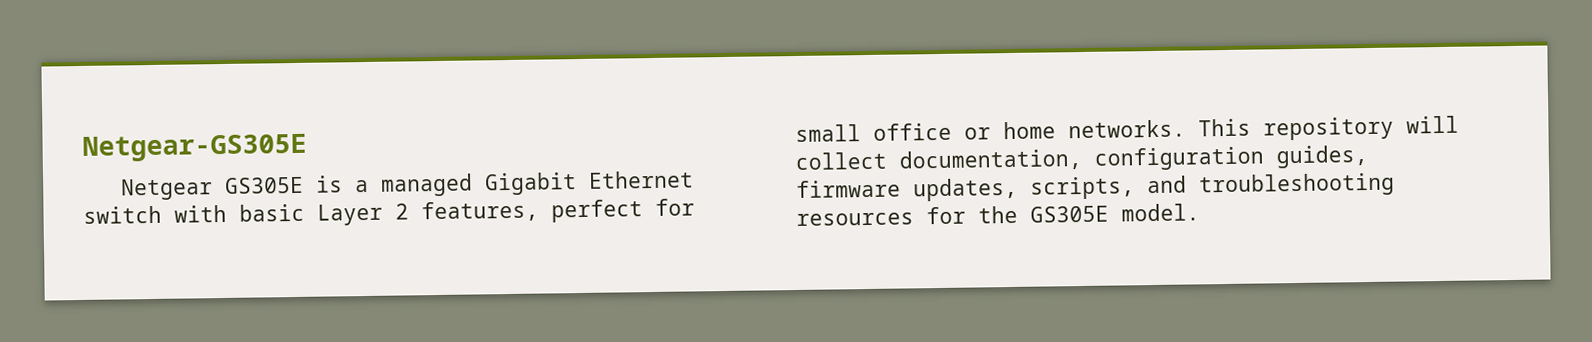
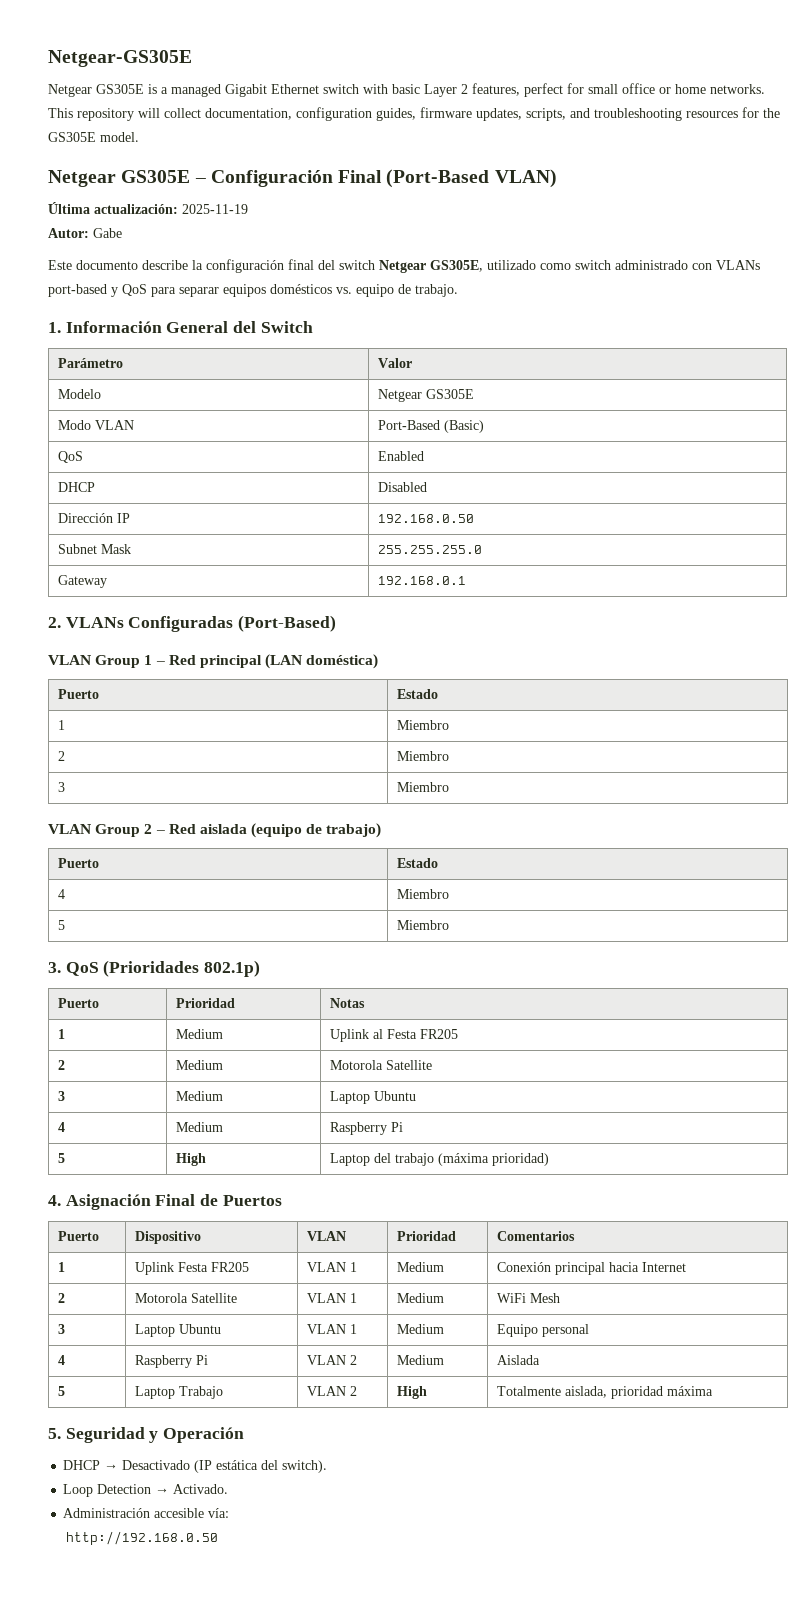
+ Netgear GS305E – Configuración Final (Port-Based VLAN)
+ Última actualización: 2025-11-19
+ Autor: Gabe
+ Este documento describe la configuración final del switch Netgear GS305E, utilizado como switch administrado con VLANs port-based y QoS para separar equipos domésticos vs. equipo de trabajo.
+ 1. Información General del Switch
+ Parámetro | Valor
+ Modelo | Netgear GS305E
+ Modo VLAN | Port-Based (Basic)
+ QoS | Enabled
+ DHCP | Disabled
+ Dirección IP | 192.168.0.50
+ Subnet Mask | 255.255.255.0
+ Gateway | 192.168.0.1
+ 2. VLANs Configuradas (Port-Based)
+ VLAN Group 1 – Red principal (LAN doméstica)
+ Puerto | Estado
+ 1 | Miembro
+ 2 | Miembro
+ 3 | Miembro
+ VLAN Group 2 – Red aislada (equipo de trabajo)
+ Puerto | Estado
+ 4 | Miembro
+ 5 | Miembro
+ 3. QoS (Prioridades 802.1p)
+ Puerto | Prioridad | Notas
+ 1 | Medium | Uplink al Festa FR205
+ 2 | Medium | Motorola Satellite
+ 3 | Medium | Laptop Ubuntu
+ 4 | Medium | Raspberry Pi
+ 5 | High | Laptop del trabajo (máxima prioridad)
+ 4. Asignación Final de Puertos
+ Puerto | Dispositivo | VLAN | Prioridad | Comentarios
+ 1 | Uplink Festa FR205 | VLAN 1 | Medium | Conexión principal hacia Internet
+ 2 | Motorola Satellite | VLAN 1 | Medium | WiFi Mesh
+ 3 | Laptop Ubuntu | VLAN 1 | Medium | Equipo personal
+ 4 | Raspberry Pi | VLAN 2 | Medium | Aislada
+ 5 | Laptop Trabajo | VLAN 2 | High | Totalmente aislada, prioridad máxima
+ 5. Seguridad y Operación
+ DHCP → Desactivado (IP estática del switch).
+ Loop Detection → Activado.
+ Administración accesible vía:
+ http://192.168.0.50

